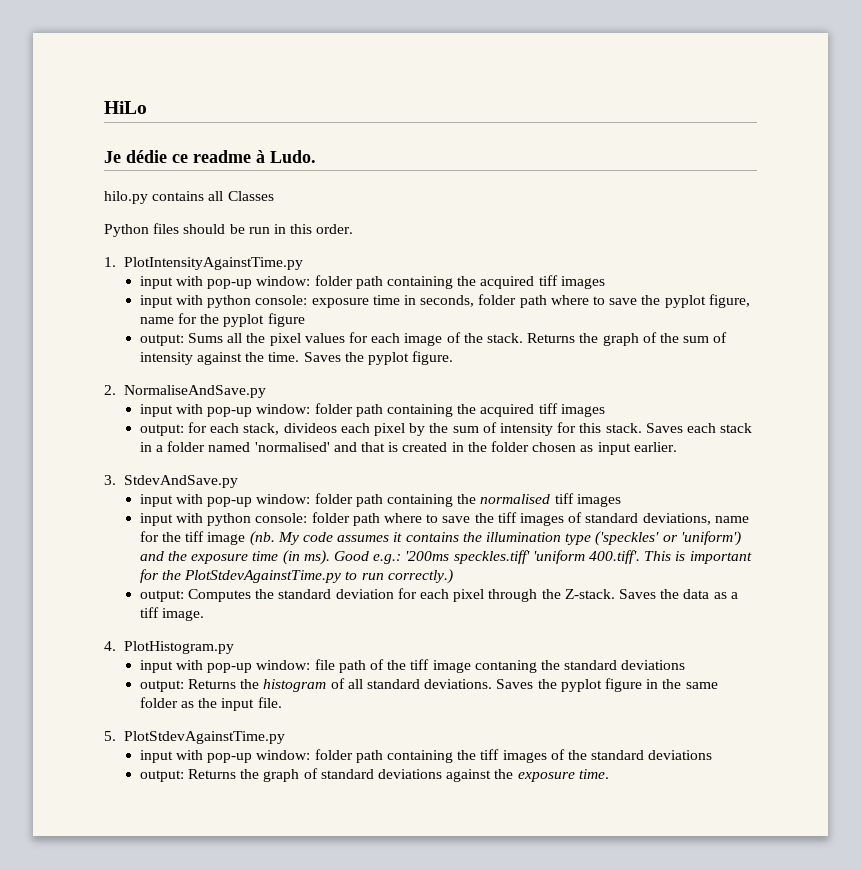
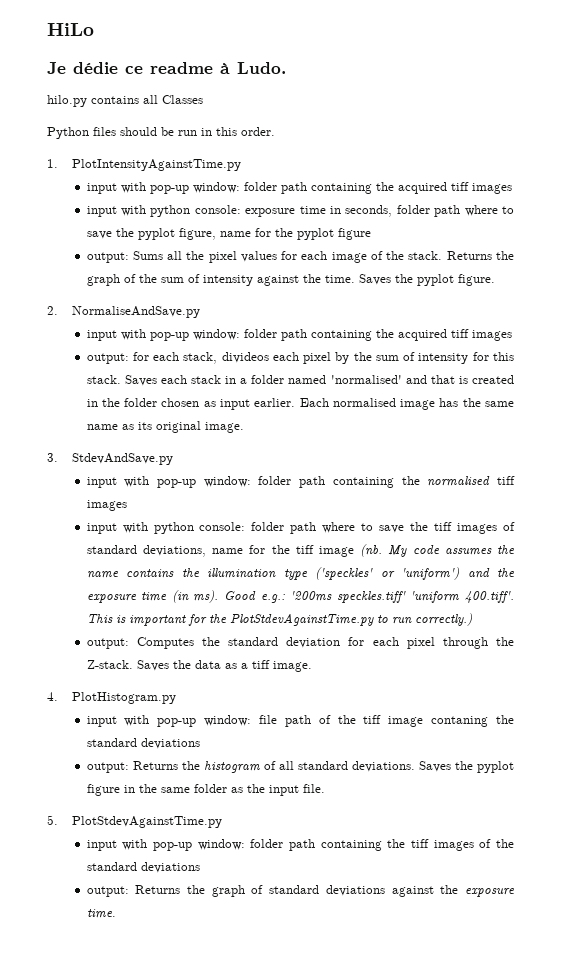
+ Each normalised image has the same name as its original image.
- My code assumes it contains the illumination type ('speckles' or 'uniform') and the exposure time (in ms).
+ My code assumes the name contains the illumination type ('speckles' or 'uniform') and the exposure time (in ms).

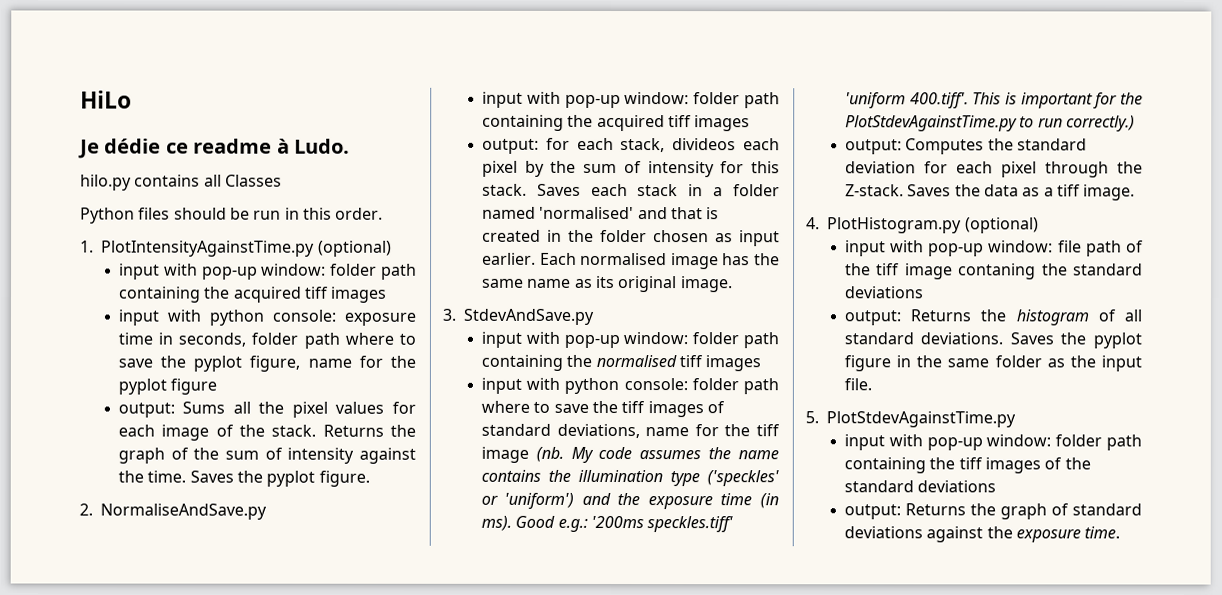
- 1. PlotIntensityAgainstTime.py
+ 1. PlotIntensityAgainstTime.py (optional)
- 4. PlotHistogram.py
+ 4. PlotHistogram.py (optional)

